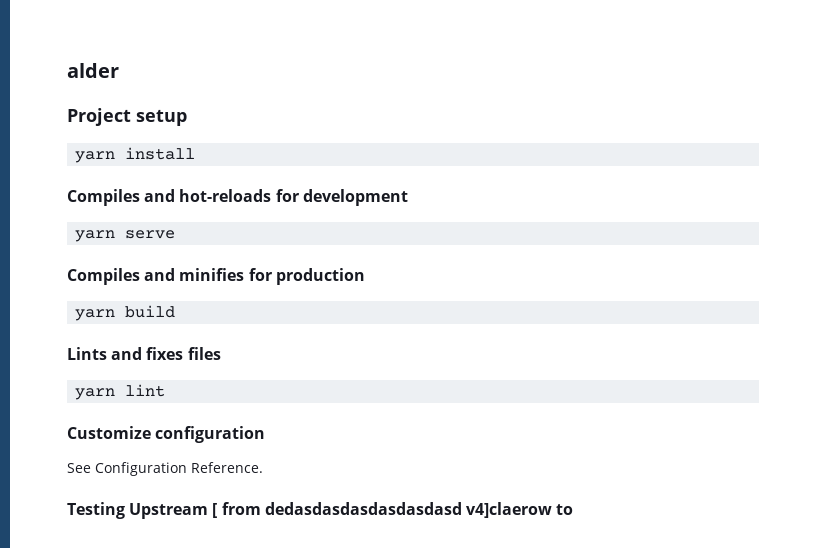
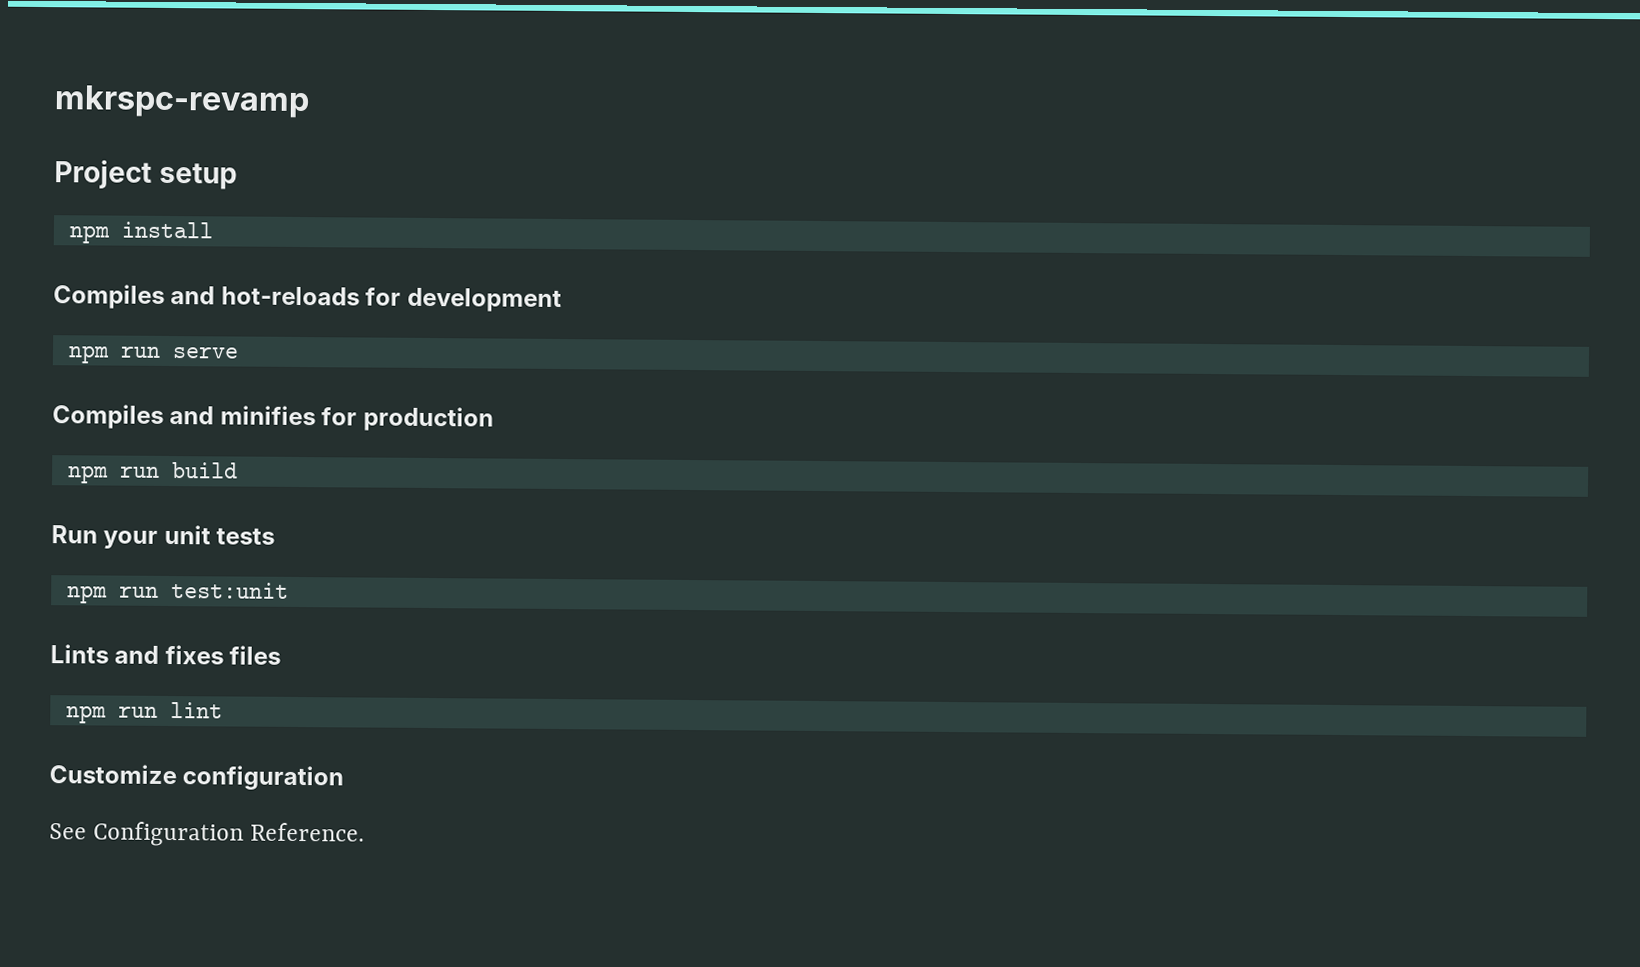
- alder
+ mkrspc-revamp
- yarn install
+ npm install
- yarn serve
+ npm run serve
- yarn build
+ npm run build
+ Run your unit tests
+ npm run test:unit
- yarn lint
+ npm run lint
- Testing Upstream [ from dedasdasdasdasdasdasd v4]claerow to

